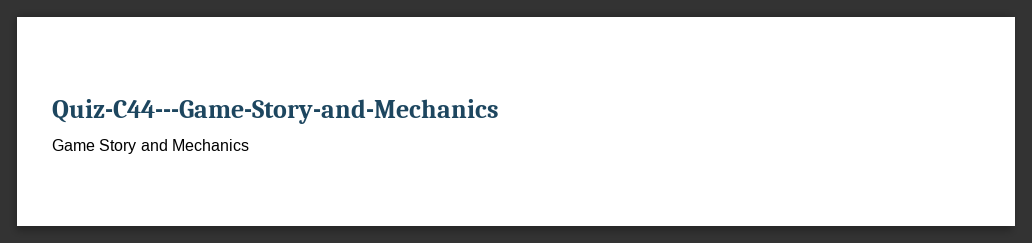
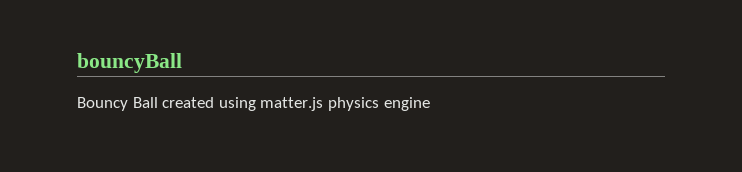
- Quiz-C44---Game-Story-and-Mechanics
- Game Story and Mechanics
+ bouncyBall
+ Bouncy Ball created using matter.js physics engine

